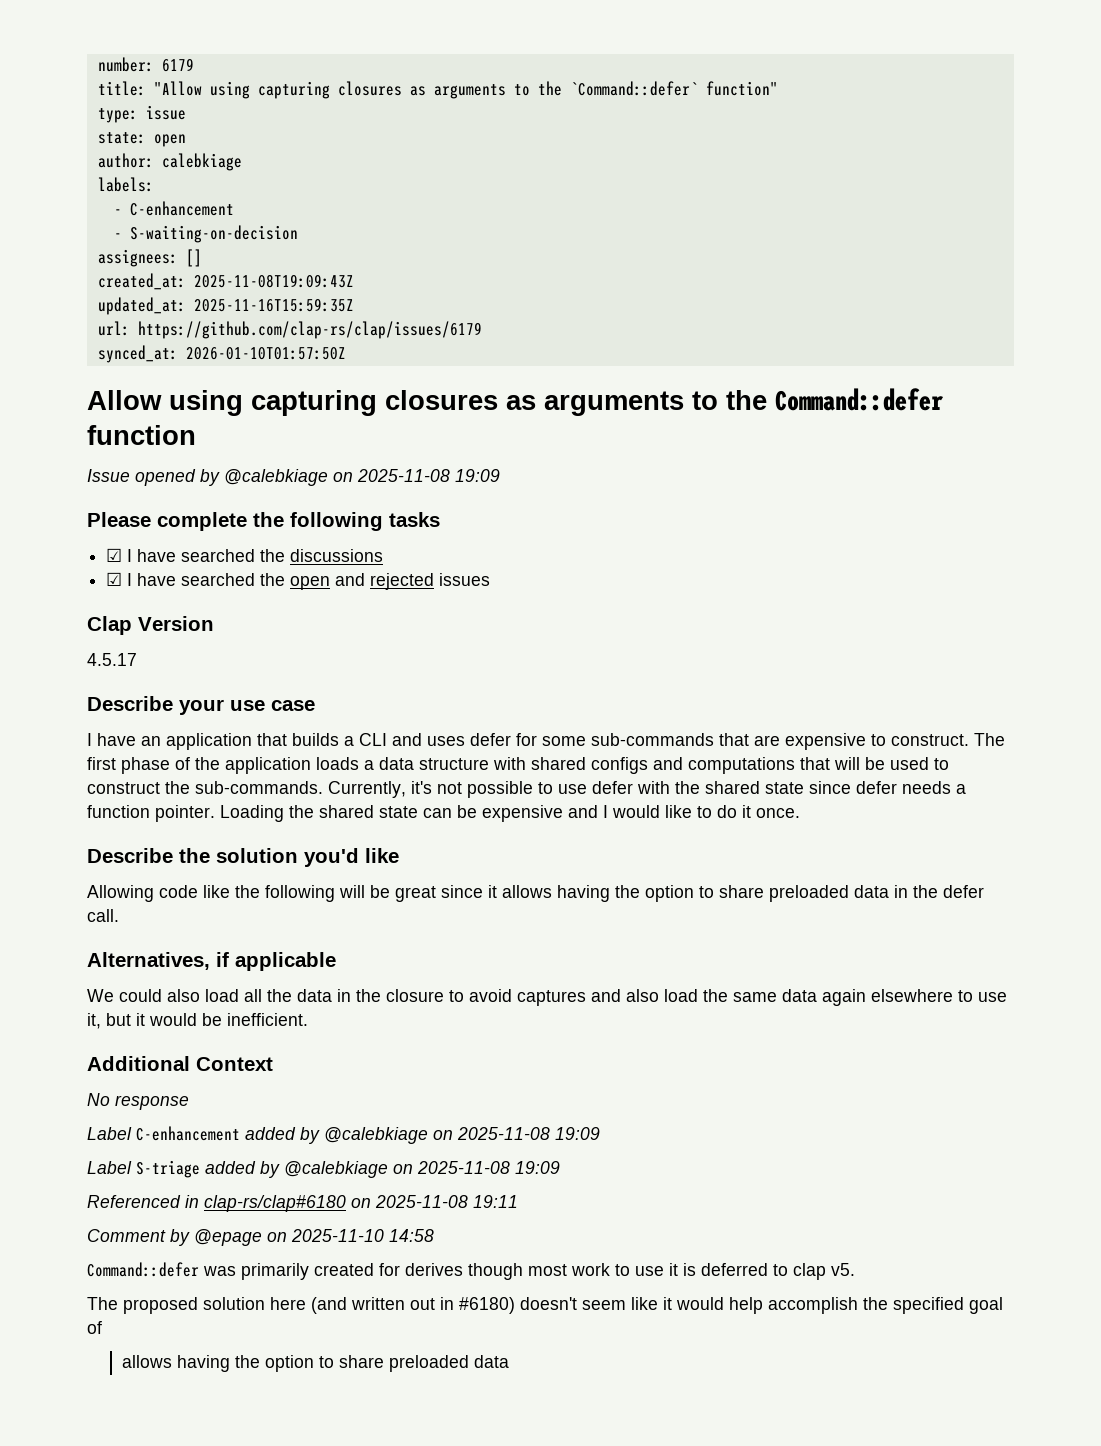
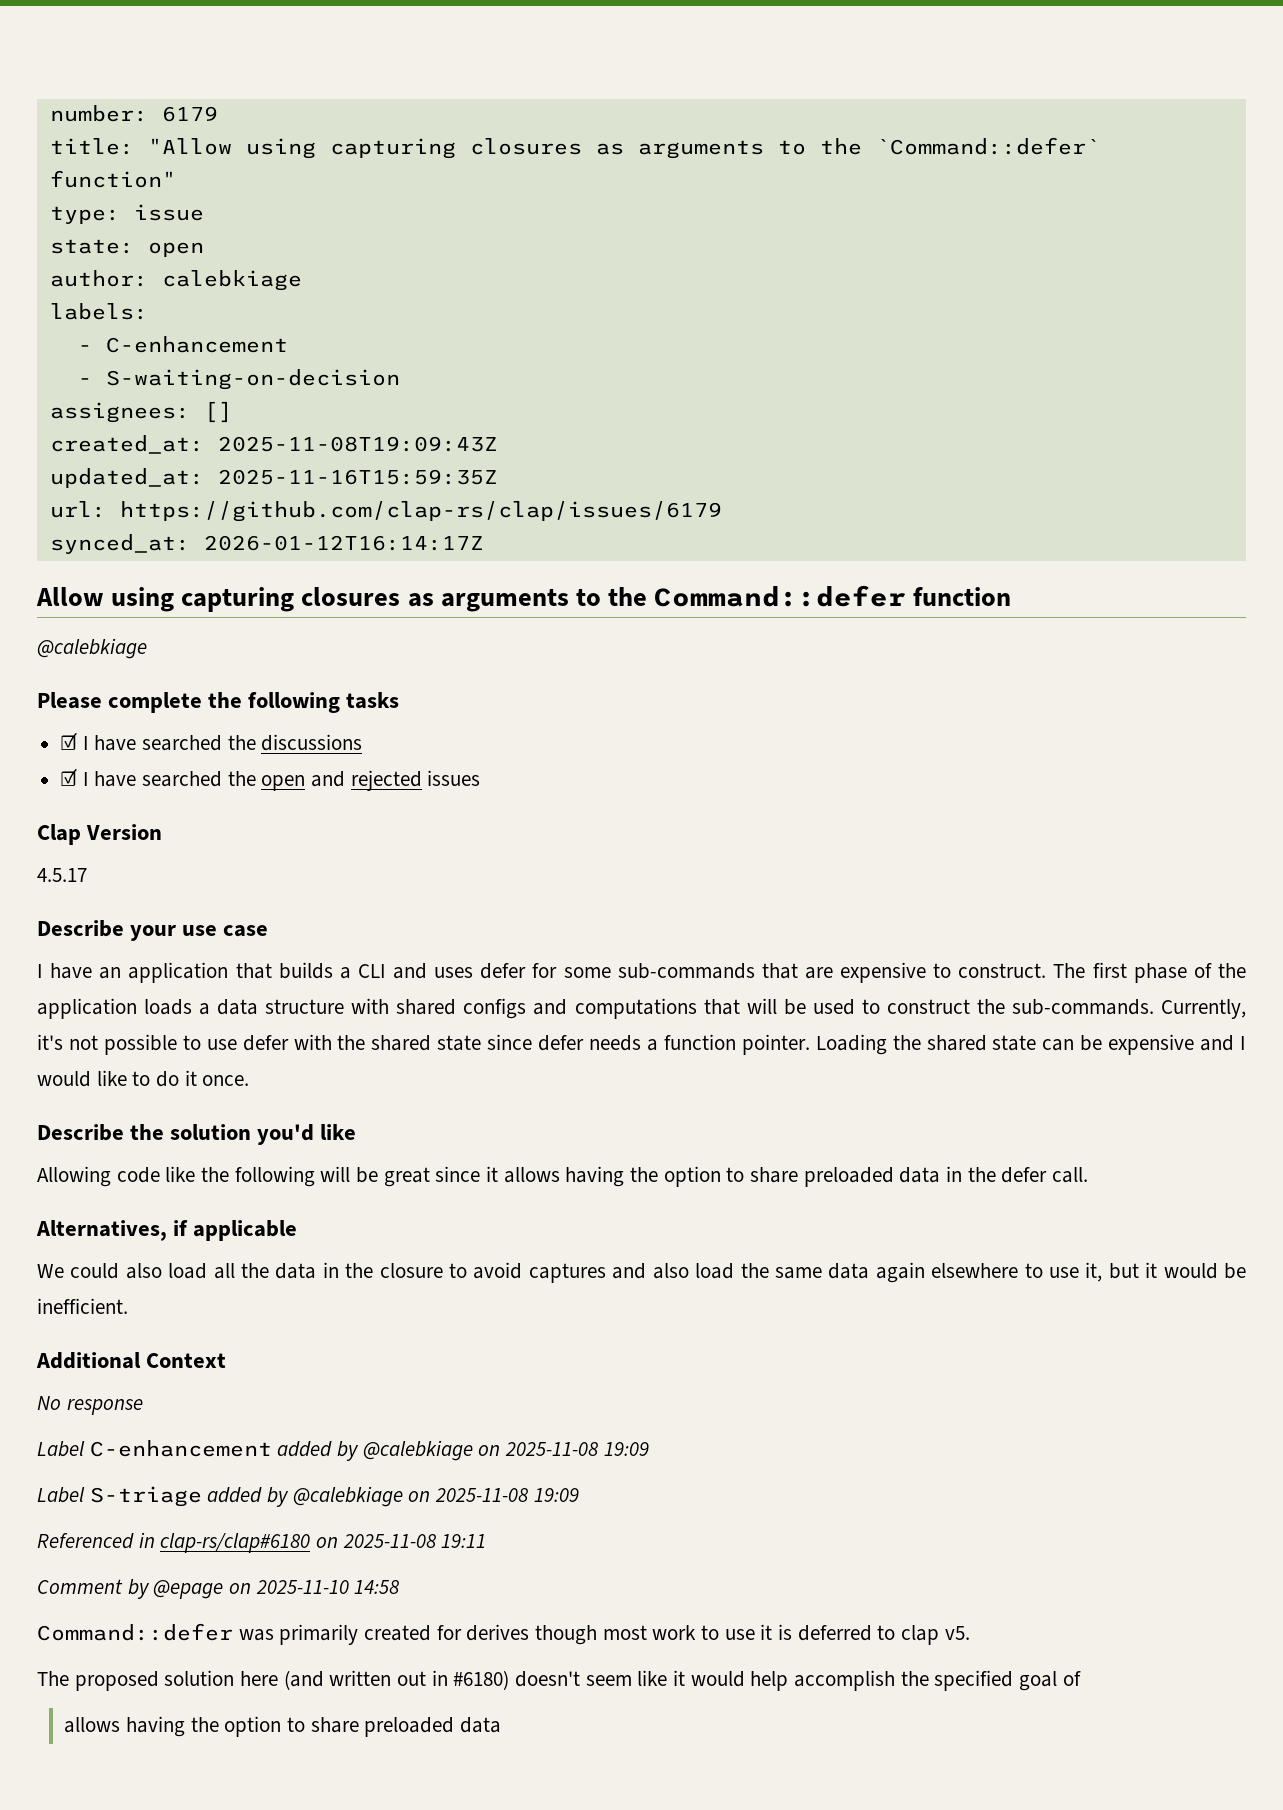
- synced_at: 2026-01-10T01:57:50Z
+ synced_at: 2026-01-12T16:14:17Z
  Allow using capturing closures as arguments to the Command::defer function
- Issue opened by @calebkiage on 2025-11-08 19:09
+ @calebkiage

